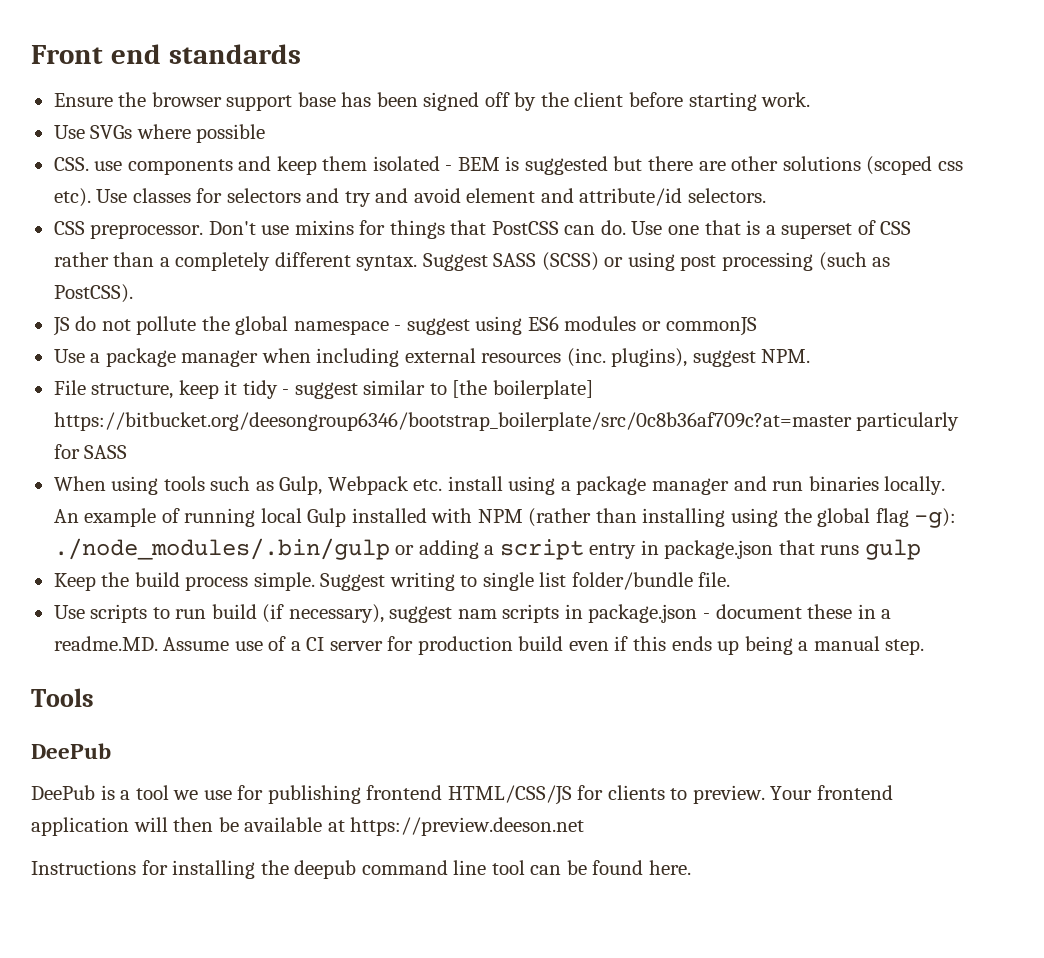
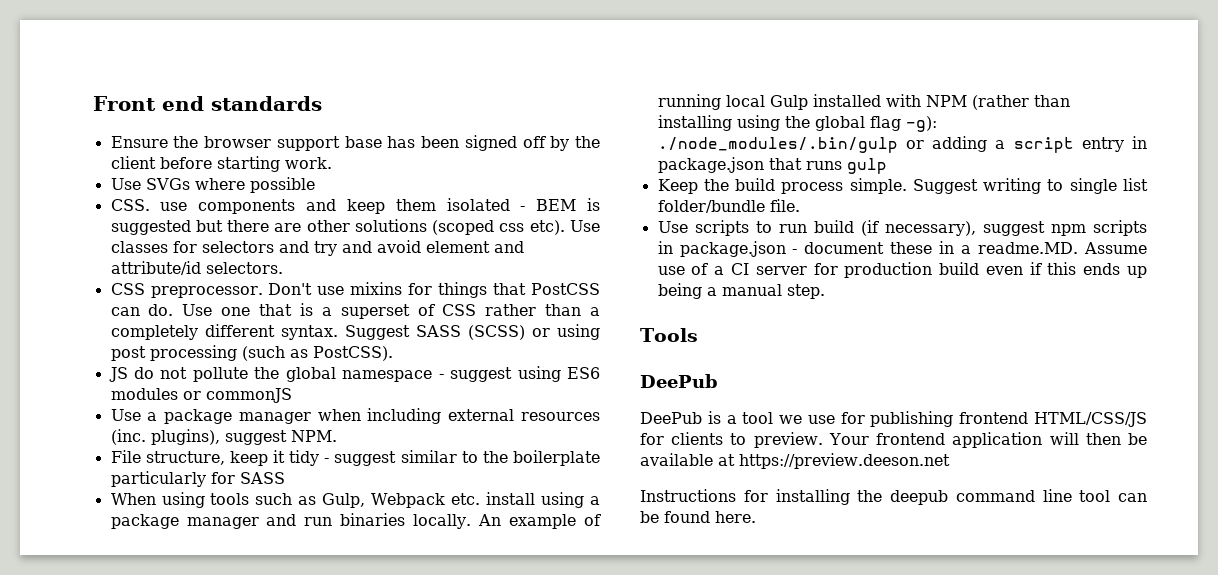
- File structure, keep it tidy - suggest similar to [the boilerplate] https://bitbucket.org/deesongroup6346/bootstrap_boilerplate/src/0c8b36af709c?at=master particularly for SASS
+ File structure, keep it tidy - suggest similar to the boilerplate particularly for SASS
- Use scripts to run build (if necessary), suggest nam scripts in package.json - document these in a readme.MD. Assume use of a CI server for production build even if this ends up being a manual step.
+ Use scripts to run build (if necessary), suggest npm scripts in package.json - document these in a readme.MD. Assume use of a CI server for production build even if this ends up being a manual step.

